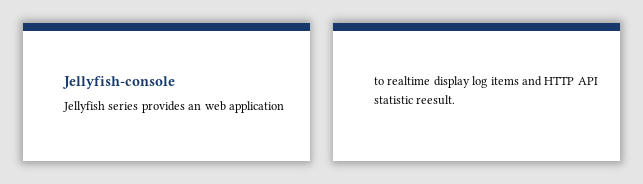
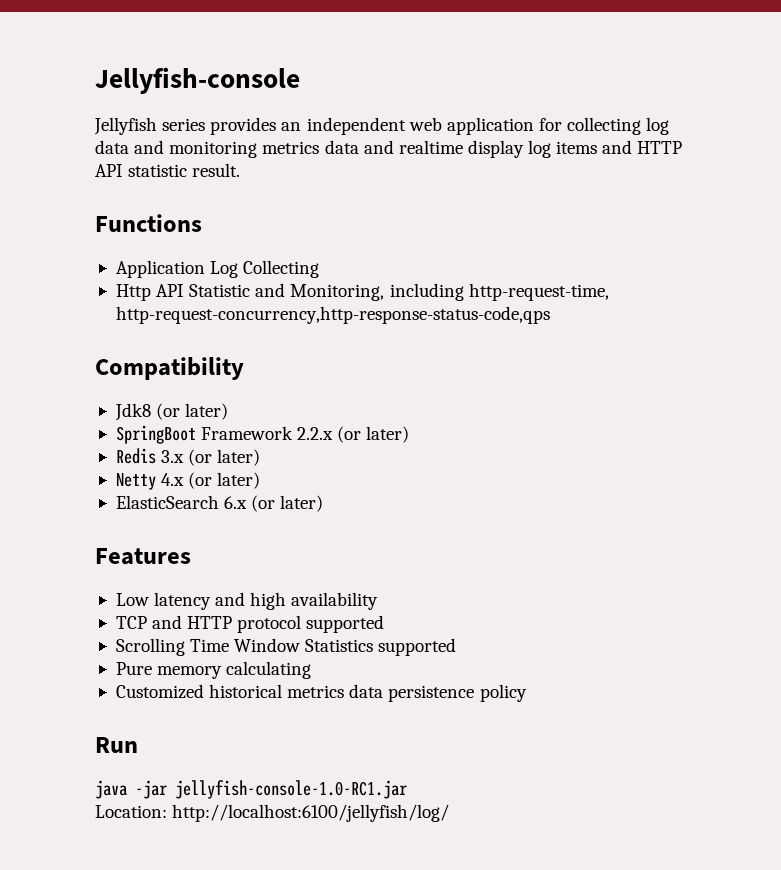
- Jellyfish series provides an web application to realtime display log items and HTTP API statistic reesult.
+ Jellyfish series provides an independent web application for collecting log data and monitoring metrics data and realtime display log items and HTTP API statistic result.
+ Functions
+ Application Log Collecting
+ Http API Statistic and Monitoring, including http-request-time, http-request-concurrency,http-response-status-code,qps
+ Compatibility
+ Jdk8 (or later)
+ SpringBoot Framework 2.2.x (or later)
+ Redis 3.x (or later)
+ Netty 4.x (or later)
+ ElasticSearch 6.x (or later)
+ Features
+ Low latency and high availability
+ TCP and HTTP protocol supported
+ Scrolling Time Window Statistics supported
+ Pure memory calculating
+ Customized historical metrics data persistence policy
+ Run
+ java -jar jellyfish-console-1.0-RC1.jar
+ Location: http://localhost:6100/jellyfish/log/

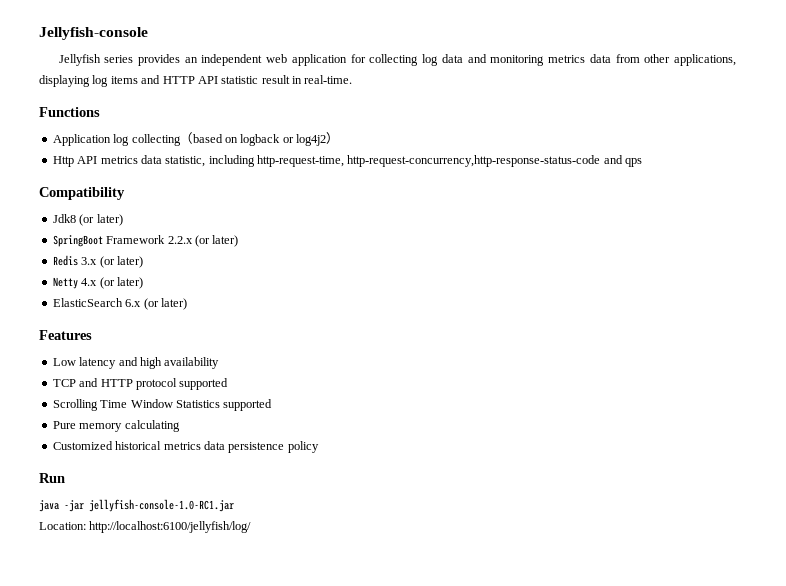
- Jellyfish series provides an independent web application for collecting log data and monitoring metrics data and realtime display log items and HTTP API statistic result.
+ Jellyfish series provides an independent web application for collecting log data and monitoring metrics data from other applications, displaying log items and HTTP API statistic result in real-time.
- Application Log Collecting
- Http API Statistic and Monitoring, including http-request-time, http-request-concurrency,http-response-status-code,qps
+ Application log collecting（based on logback or log4j2）
+ Http API metrics data statistic, including http-request-time, http-request-concurrency,http-response-status-code and qps

